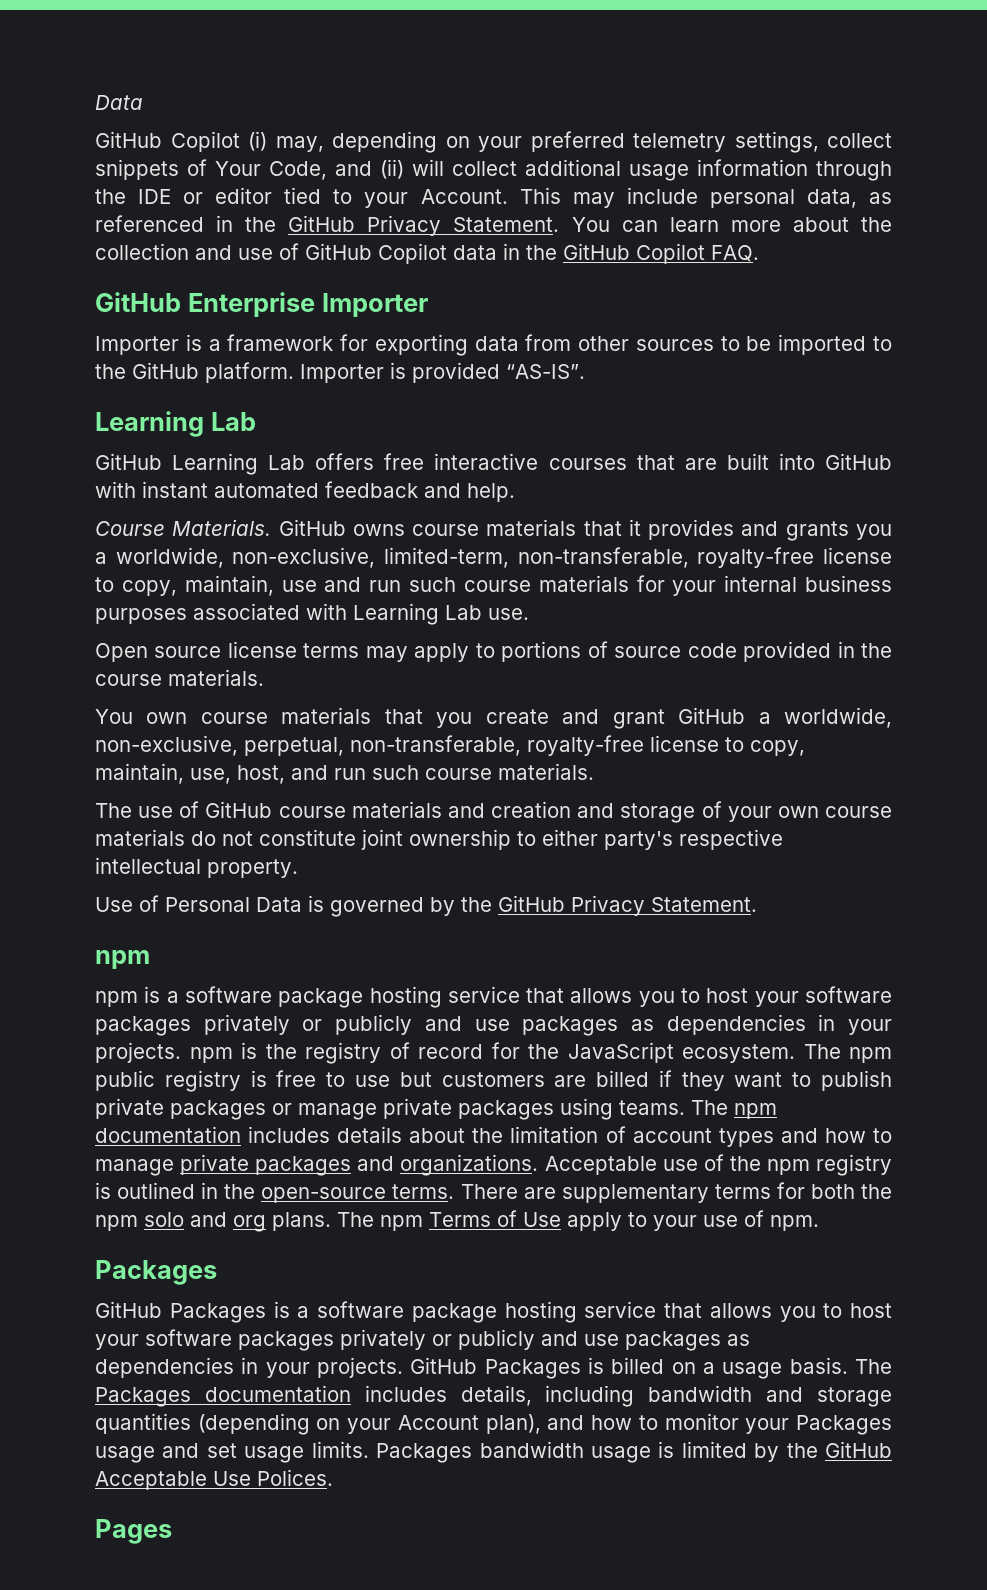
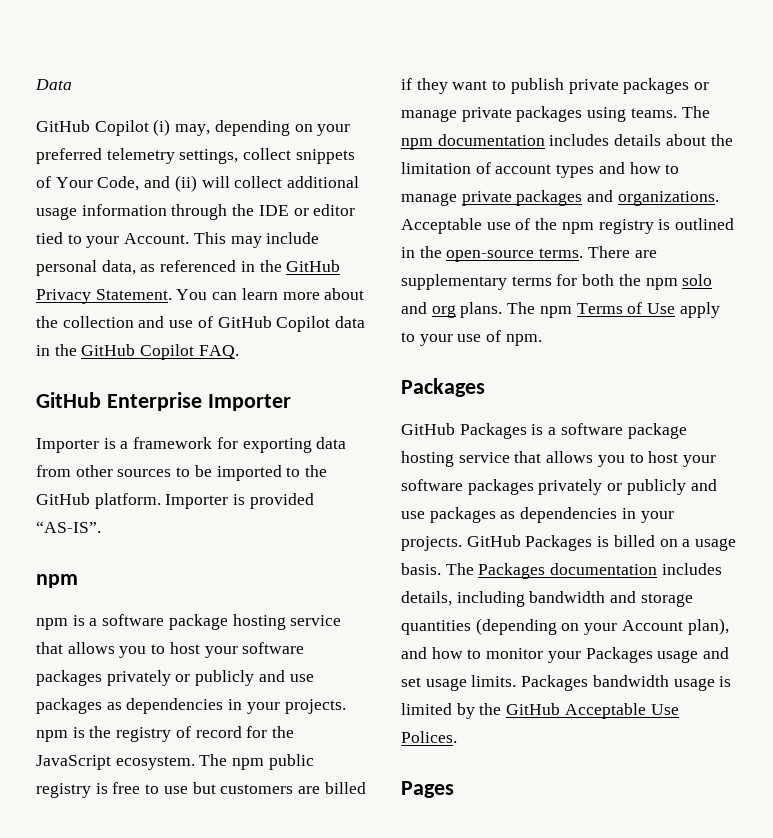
  Importer is provided “AS-IS”.
- Learning Lab
- GitHub Learning Lab offers free interactive courses that are built into GitHub with instant automated feedback and help.
- Course Materials. GitHub owns course materials that it provides and grants you a worldwide, non-exclusive, limited-term, non-transferable, royalty-free license to copy, maintain, use and run such course materials for your internal business purposes associated with Learning Lab use.
- Open source license terms may apply to portions of source code provided in the course materials.
- You own course materials that you create and grant GitHub a worldwide, non-exclusive, perpetual, non-transferable, royalty-free license to copy, maintain, use, host, and run such course materials.
- The use of GitHub course materials and creation and storage of your own course materials do not constitute joint ownership to either party's respective intellectual property.
- Use of Personal Data is governed by the GitHub Privacy Statement.

